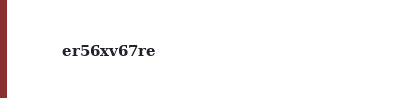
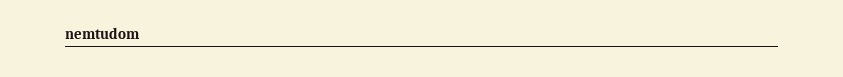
- er56xv67re
+ nemtudom

